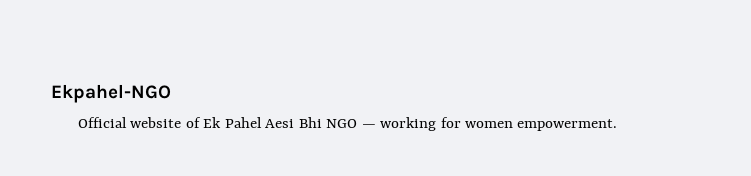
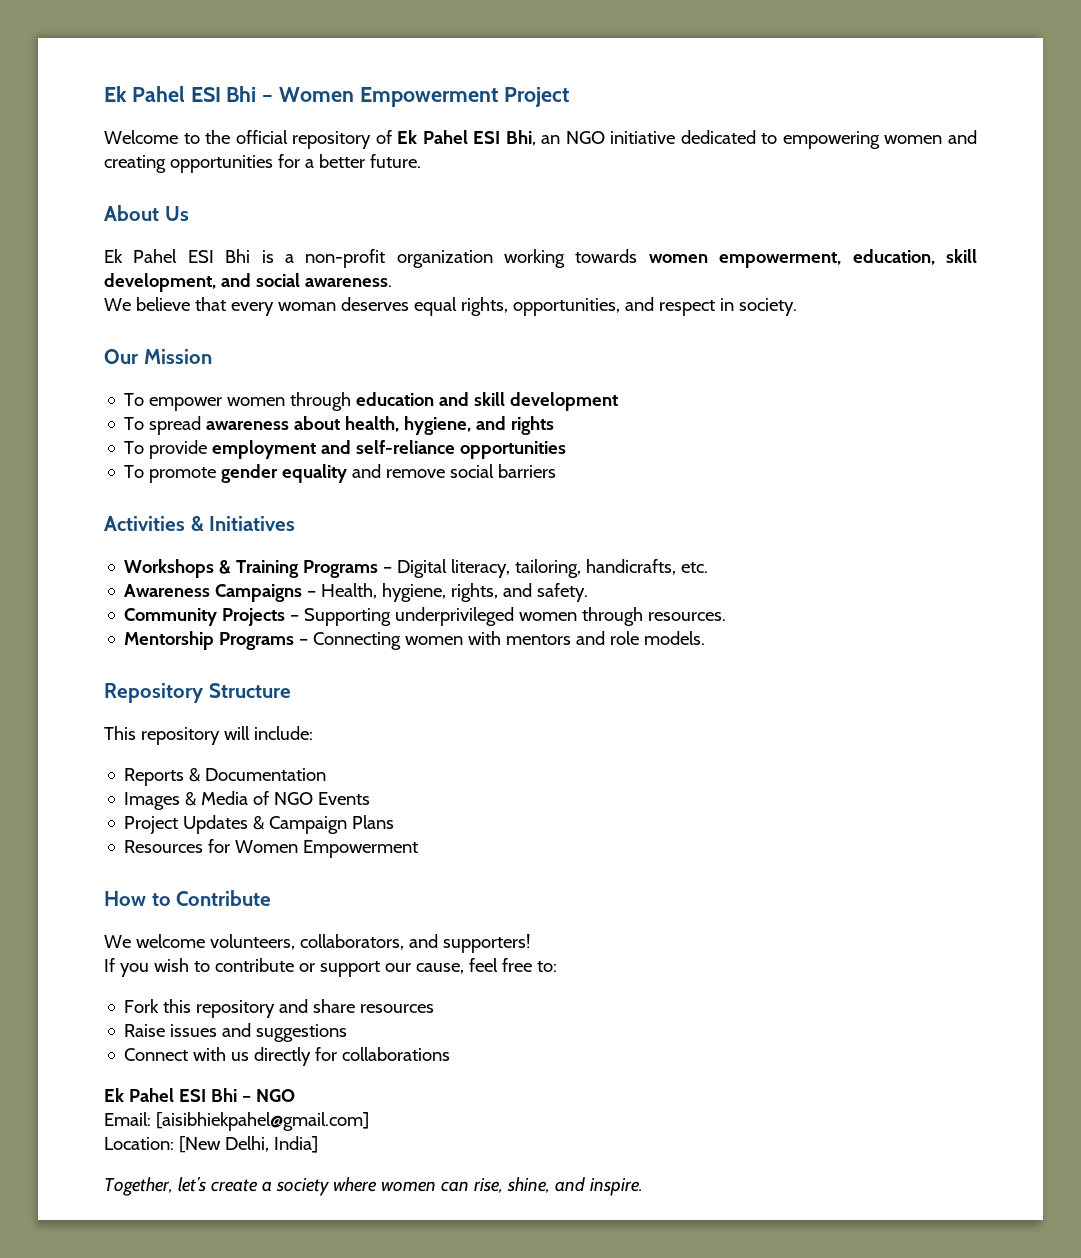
- Ekpahel-NGO
- Official website of Ek Pahel Aesi Bhi NGO — working for women empowerment.
+ Ek Pahel ESI Bhi – Women Empowerment Project
+ Welcome to the official repository of Ek Pahel ESI Bhi, an NGO initiative dedicated to empowering women and creating opportunities for a better future.
+ About Us
+ Ek Pahel ESI Bhi is a non-profit organization working towards women empowerment, education, skill development, and social awareness.
+ We believe that every woman deserves equal rights, opportunities, and respect in society.
+ Our Mission
+ To empower women through education and skill development
+ To spread awareness about health, hygiene, and rights
+ To provide employment and self-reliance opportunities
+ To promote gender equality and remove social barriers
+ Activities & Initiatives
+ Workshops & Training Programs – Digital literacy, tailoring, handicrafts, etc.
+ Awareness Campaigns – Health, hygiene, rights, and safety.
+ Community Projects – Supporting underprivileged women through resources.
+ Mentorship Programs – Connecting women with mentors and role models.
+ Repository Structure
+ This repository will include:
+ Reports & Documentation
+ Images & Media of NGO Events
+ Project Updates & Campaign Plans
+ Resources for Women Empowerment
+ How to Contribute
+ We welcome volunteers, collaborators, and supporters!
+ If you wish to contribute or support our cause, feel free to:
+ Fork this repository and share resources
+ Raise issues and suggestions
+ Connect with us directly for collaborations
+ Ek Pahel ESI Bhi – NGO
+ Email: [aisibhiekpahel@gmail.com]
+ Location: [New Delhi, India]
+ Together, let’s create a society where women can rise, shine, and inspire.

